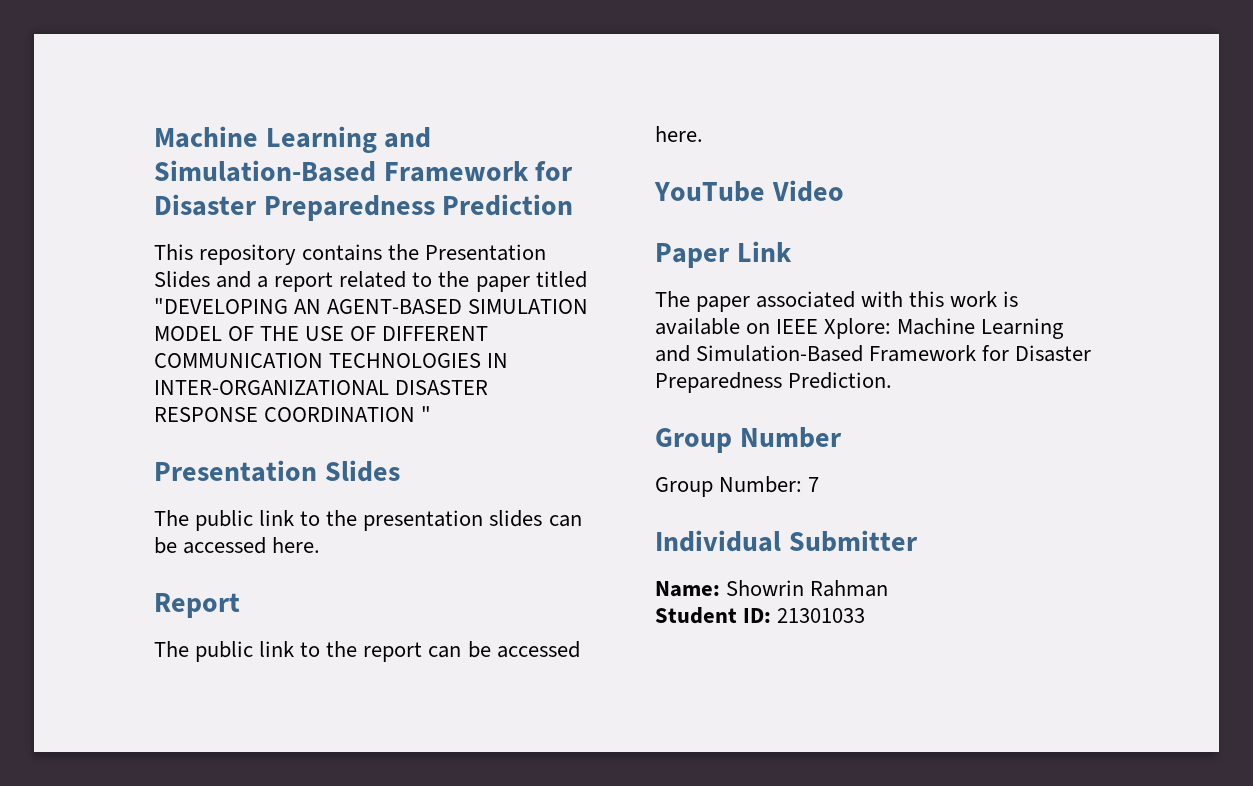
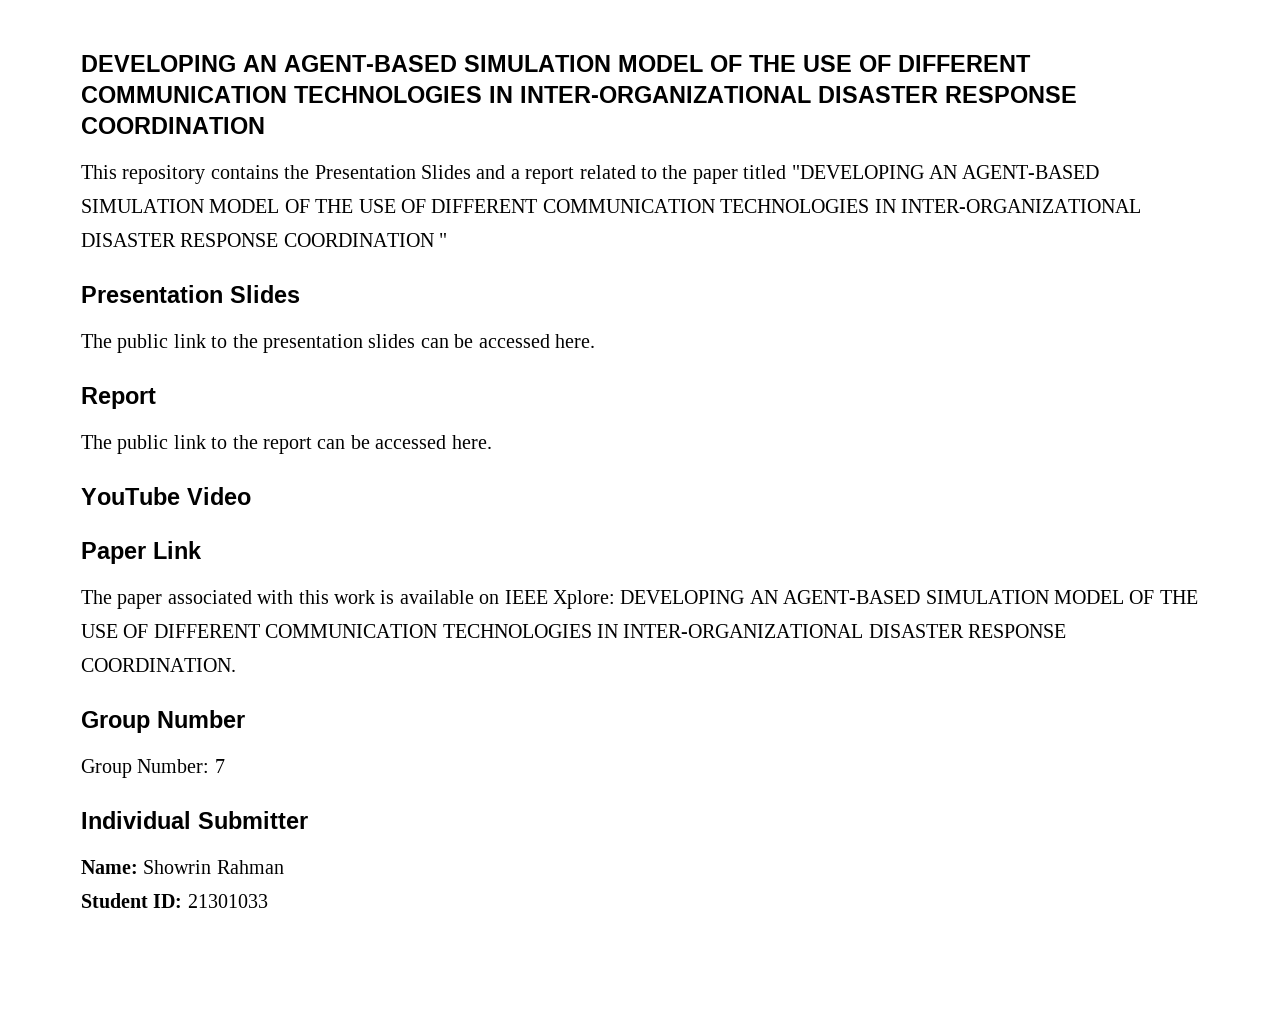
- Machine Learning and Simulation-Based Framework for Disaster Preparedness Prediction
+ DEVELOPING AN AGENT-BASED SIMULATION MODEL OF THE USE OF DIFFERENT COMMUNICATION TECHNOLOGIES IN INTER-ORGANIZATIONAL DISASTER RESPONSE COORDINATION
- The paper associated with this work is available on IEEE Xplore: Machine Learning and Simulation-Based Framework for Disaster Preparedness Prediction.
+ The paper associated with this work is available on IEEE Xplore: DEVELOPING AN AGENT-BASED SIMULATION MODEL OF THE USE OF DIFFERENT COMMUNICATION TECHNOLOGIES IN INTER-ORGANIZATIONAL DISASTER RESPONSE COORDINATION.

